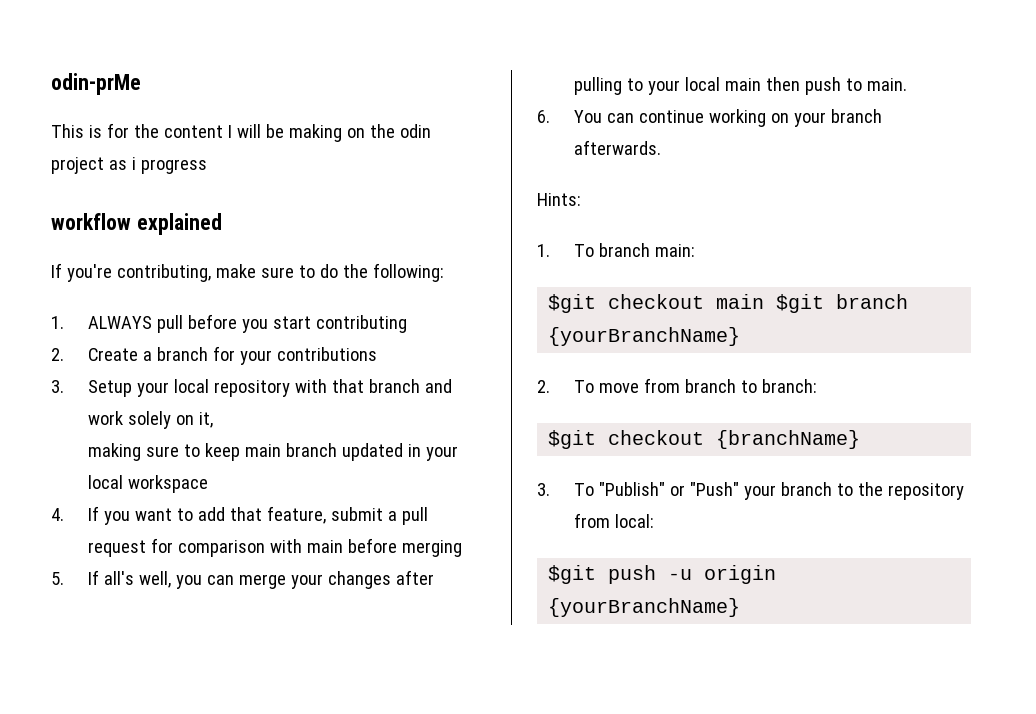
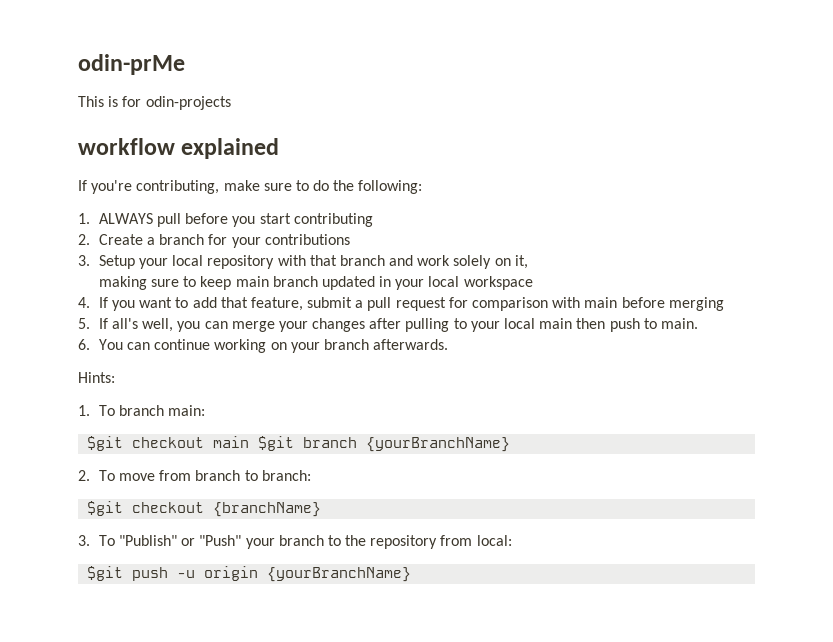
- This is for the content I will be making on the odin project as i progress
+ This is for odin-projects

